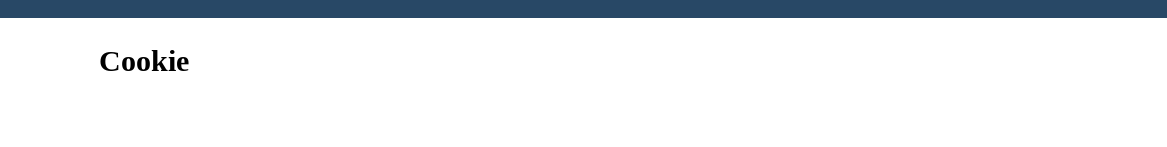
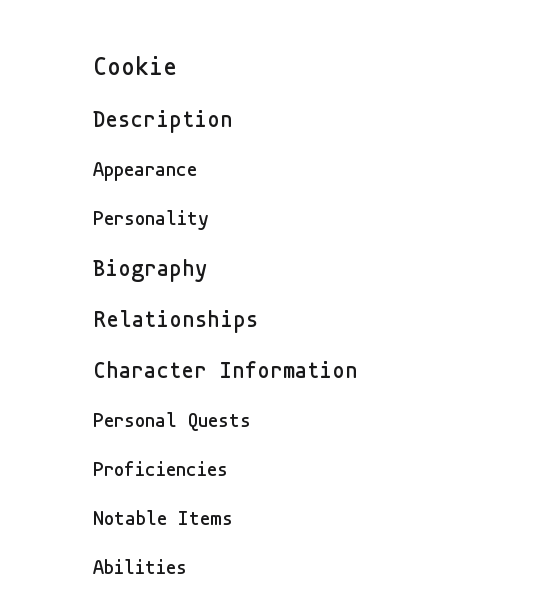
+ Description
+ Appearance
+ Personality
+ Biography
+ Relationships
+ Character Information
+ Personal Quests
+ Proficiencies
+ Notable Items
+ Abilities

